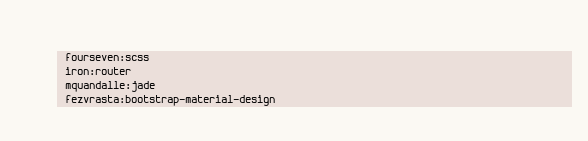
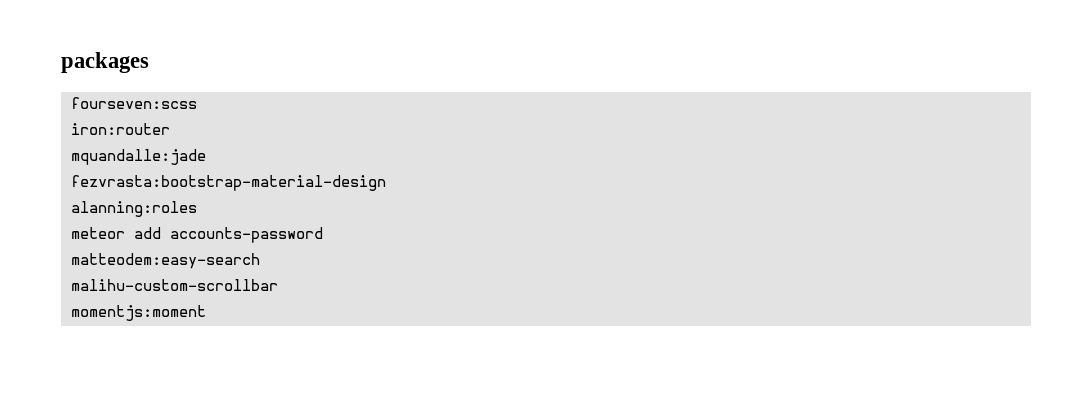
+ packages
+ alanning:roles
+ meteor add accounts-password
+ matteodem:easy-search
+ malihu-custom-scrollbar
+ momentjs:moment

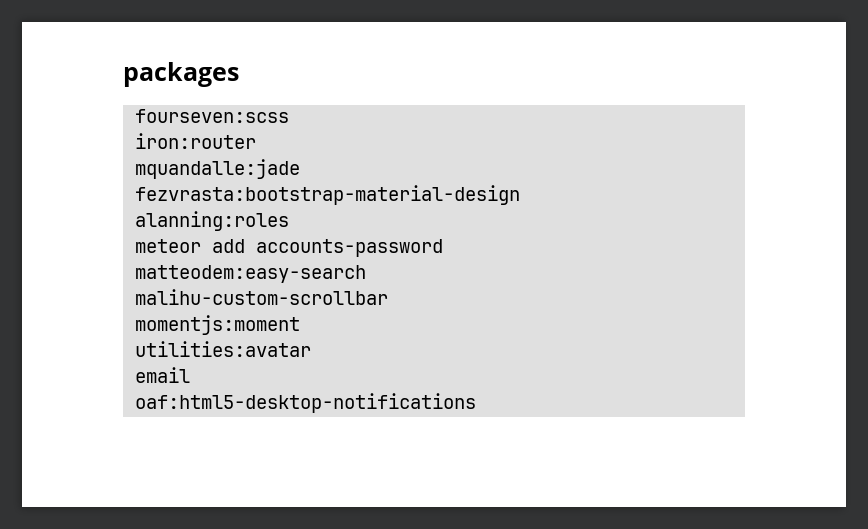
+ utilities:avatar
+ email
+ oaf:html5-desktop-notifications

